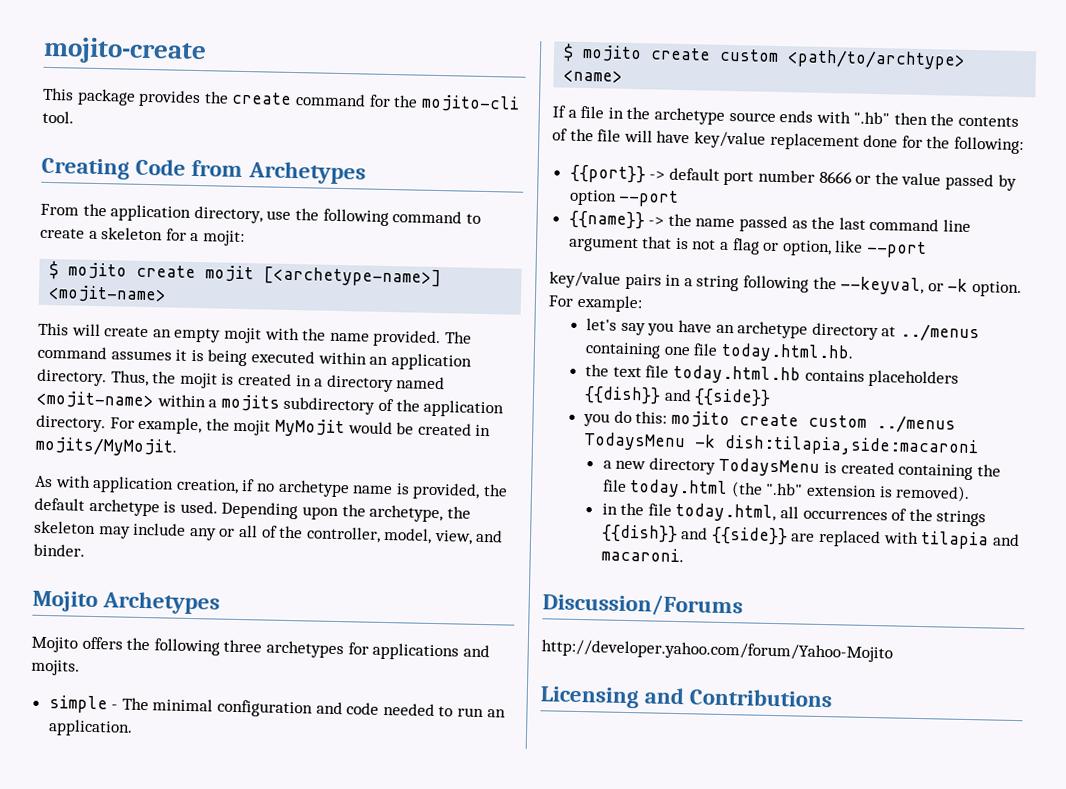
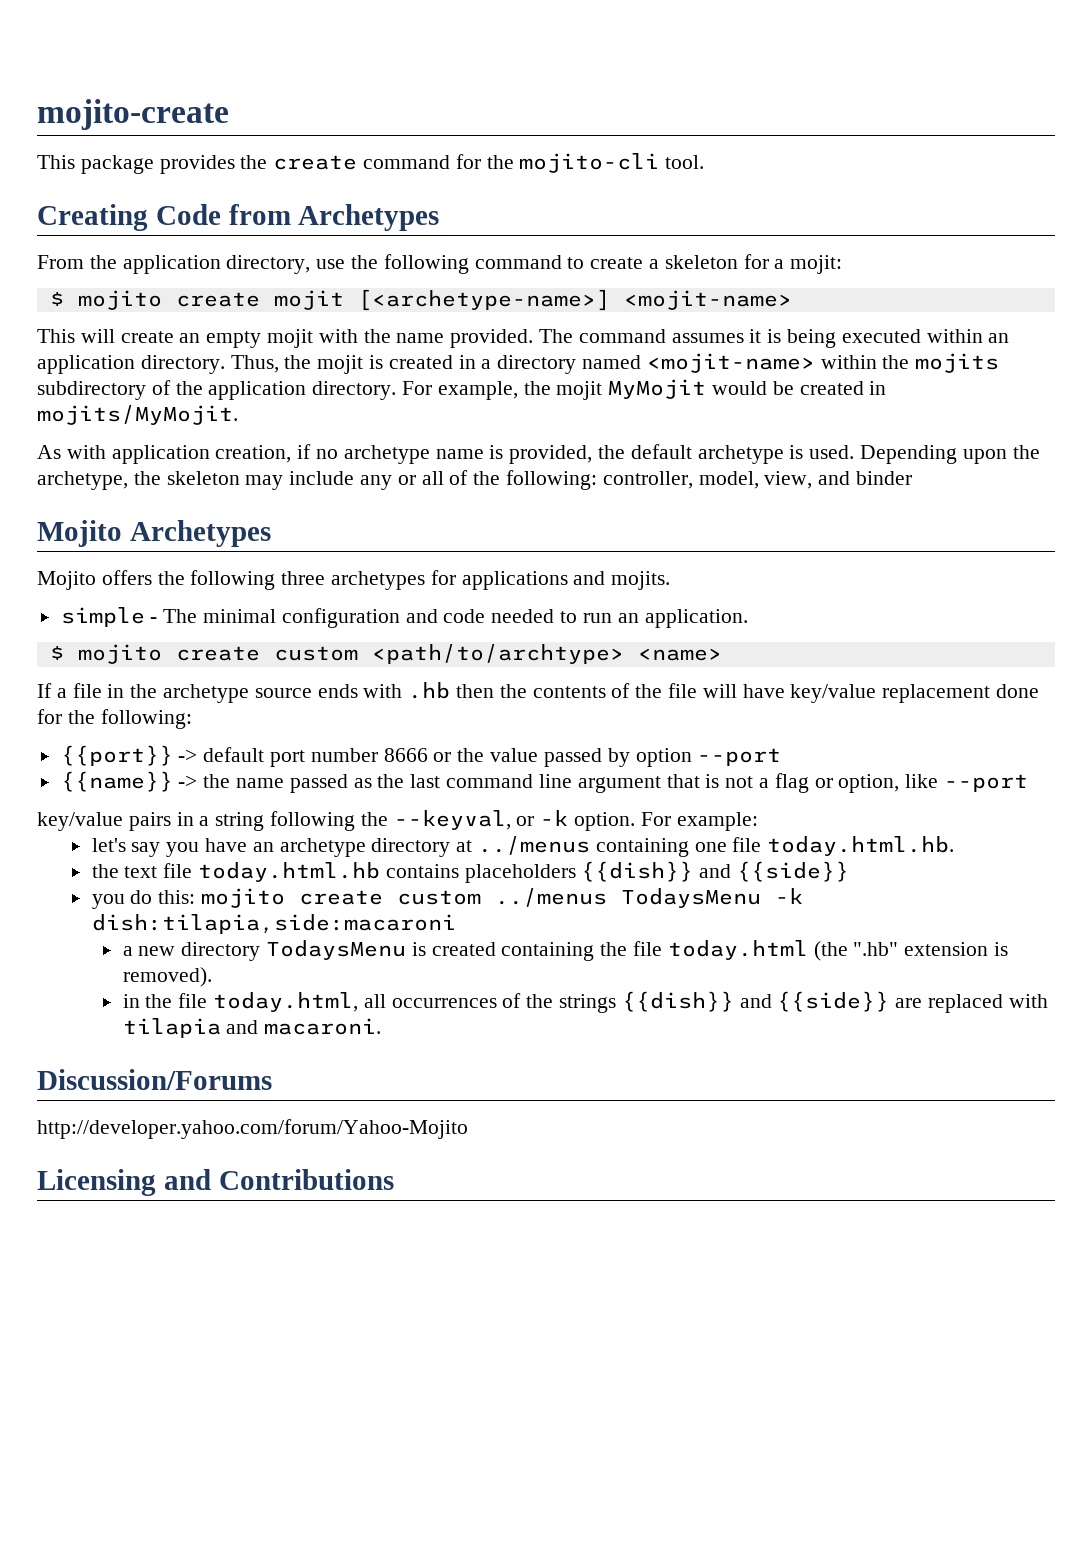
- Thus, the mojit is created in a directory named <mojit-name> within a mojits subdirectory of the application directory.
+ Thus, the mojit is created in a directory named <mojit-name> within the mojits subdirectory of the application directory.
- Depending upon the archetype, the skeleton may include any or all of the controller, model, view, and binder.
+ Depending upon the archetype, the skeleton may include any or all of the following: controller, model, view, and binder
- If a file in the archetype source ends with ".hb" then the contents of the file will have key/value replacement done for the following:
+ If a file in the archetype source ends with .hb then the contents of the file will have key/value replacement done for the following:

